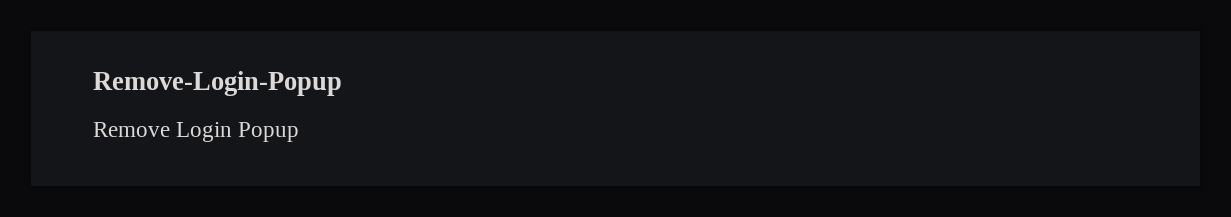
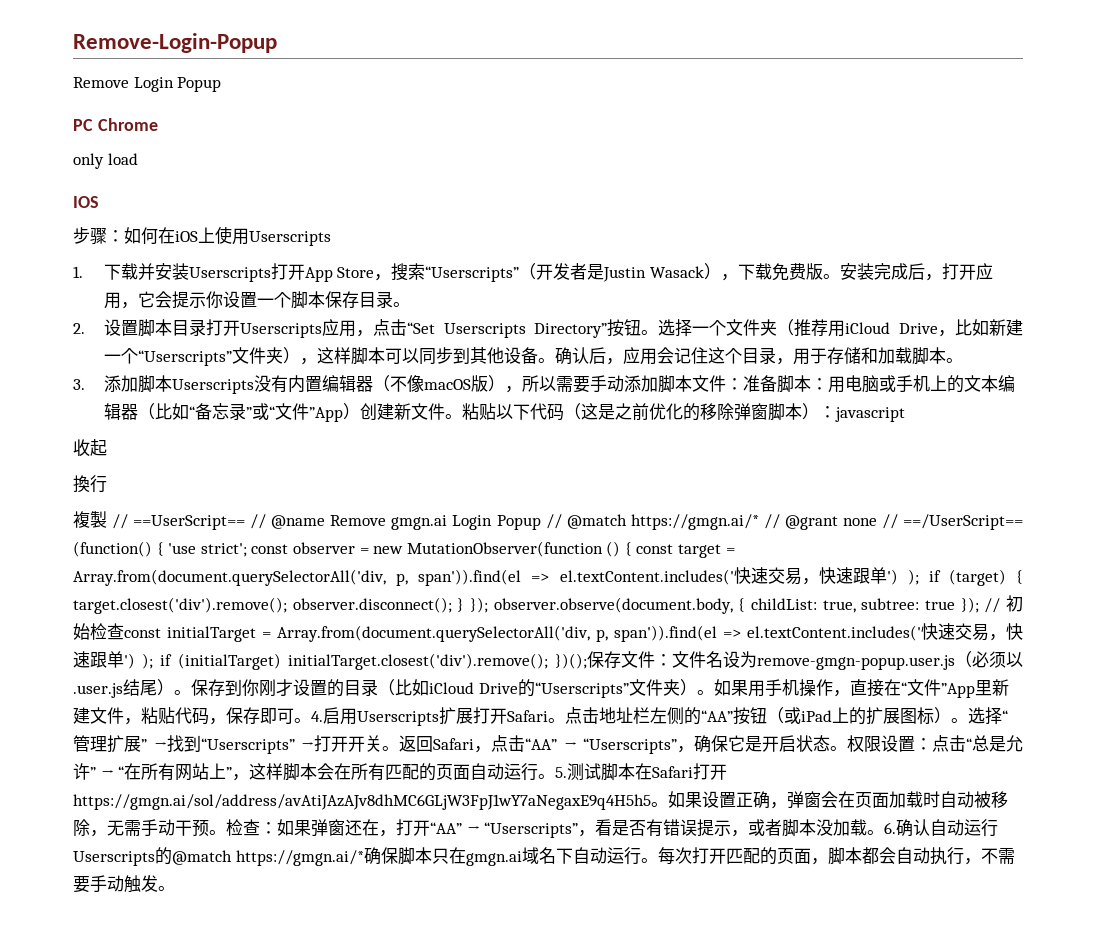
+ PC Chrome
+ only load
+ IOS
+ 步骤：如何在iOS上使用Userscripts
+ 1.下载并安装Userscripts打开App Store，搜索“Userscripts”（开发者是Justin Wasack），下载免费版。安装完成后，打开应用，它会提示你设置一个脚本保存目录。
+ 2.设置脚本目录打开Userscripts应用，点击“Set Userscripts Directory”按钮。选择一个文件夹（推荐用iCloud Drive，比如新建一个“Userscripts”文件夹），这样脚本可以同步到其他设备。确认后，应用会记住这个目录，用于存储和加载脚本。
+ 3.添加脚本Userscripts没有内置编辑器（不像macOS版），所以需要手动添加脚本文件：准备脚本：用电脑或手机上的文本编辑器（比如“备忘录”或“文件”App）创建新文件。粘贴以下代码（这是之前优化的移除弹窗脚本）：javascript
+ 收起
+ 換行
+ 複製 // ==UserScript== // @name Remove gmgn.ai Login Popup // @match https://gmgn.ai/* // @grant none // ==/UserScript== (function() { 'use strict'; const observer = new MutationObserver(function () { const target = Array.from(document.querySelectorAll('div, p, span')).find(el => el.textContent.includes('快速交易，快速跟单') ); if (target) { target.closest('div').remove(); observer.disconnect(); } }); observer.observe(document.body, { childList: true, subtree: true }); // 初始检查const initialTarget = Array.from(document.querySelectorAll('div, p, span')).find(el => el.textContent.includes('快速交易，快速跟单') ); if (initialTarget) initialTarget.closest('div').remove(); })();保存文件：文件名设为remove-gmgn-popup.user.js（必须以.user.js结尾）。保存到你刚才设置的目录（比如iCloud Drive的“Userscripts”文件夹）。如果用手机操作，直接在“文件”App里新建文件，粘贴代码，保存即可。4.启用Userscripts扩展打开Safari。点击地址栏左侧的“AA”按钮（或iPad上的扩展图标）。选择“管理扩展” →找到“Userscripts” →打开开关。返回Safari，点击“AA” → “Userscripts”，确保它是开启状态。权限设置：点击“总是允许” → “在所有网站上”，这样脚本会在所有匹配的页面自动运行。5.测试脚本在Safari打开https://gmgn.ai/sol/address/avAtiJAzAJv8dhMC6GLjW3FpJ1wY7aNegaxE9q4H5h5。如果设置正确，弹窗会在页面加载时自动被移除，无需手动干预。检查：如果弹窗还在，打开“AA” → “Userscripts”，看是否有错误提示，或者脚本没加载。6.确认自动运行Userscripts的@match https://gmgn.ai/*确保脚本只在gmgn.ai域名下自动运行。每次打开匹配的页面，脚本都会自动执行，不需要手动触发。

